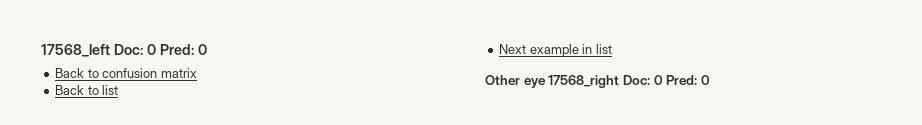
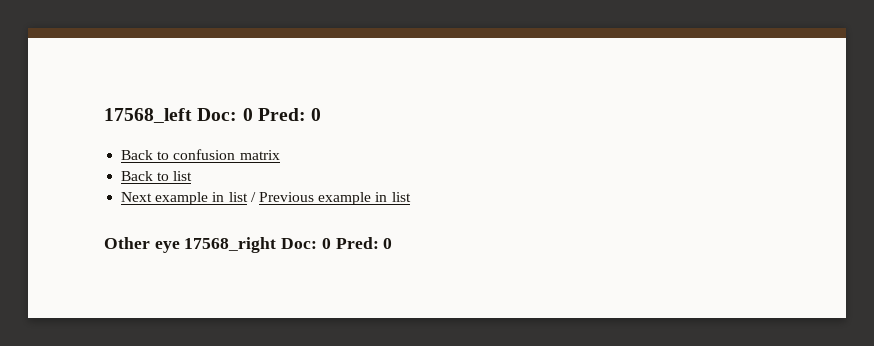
- Next example in list
+ Next example in list / Previous example in list

